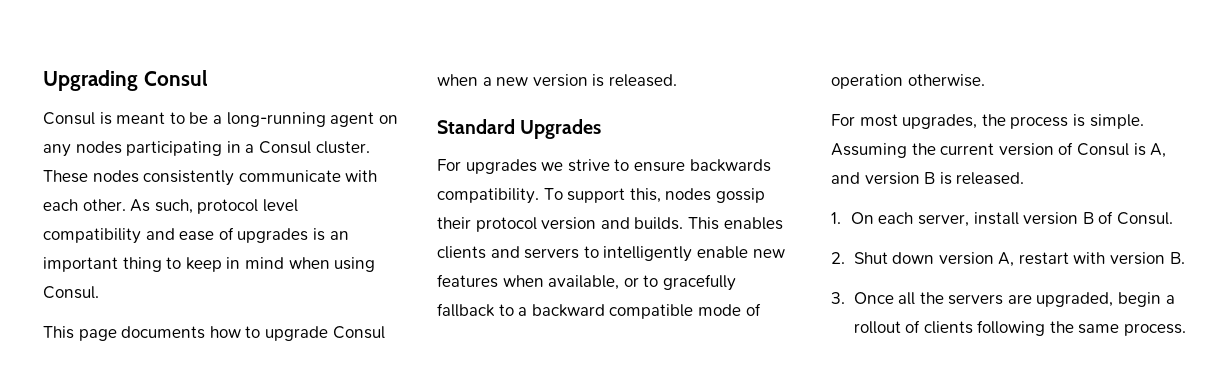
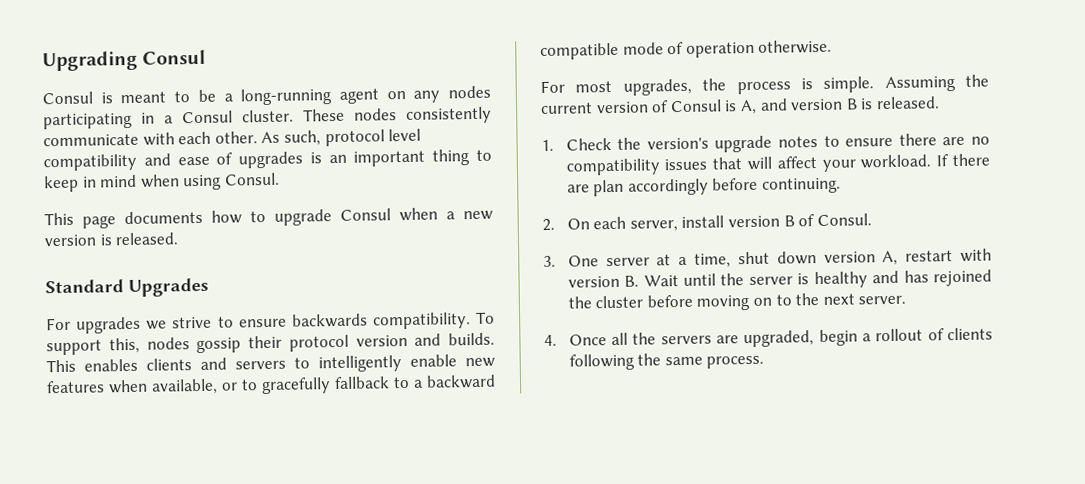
- 1. On each server, install version B of Consul.
+ 1. Check the version's upgrade notes to ensure there are no compatibility issues that will affect your workload. If there are plan accordingly before continuing.
+ 2. On each server, install version B of Consul.
- 2. Shut down version A, restart with version B.
- 3. Once all the servers are upgraded, begin a rollout of clients following the same process.
+ 3. One server at a time, shut down version A, restart with version B. Wait until the server is healthy and has rejoined the cluster before moving on to the next server.
+ 4. Once all the servers are upgraded, begin a rollout of clients following the same process.

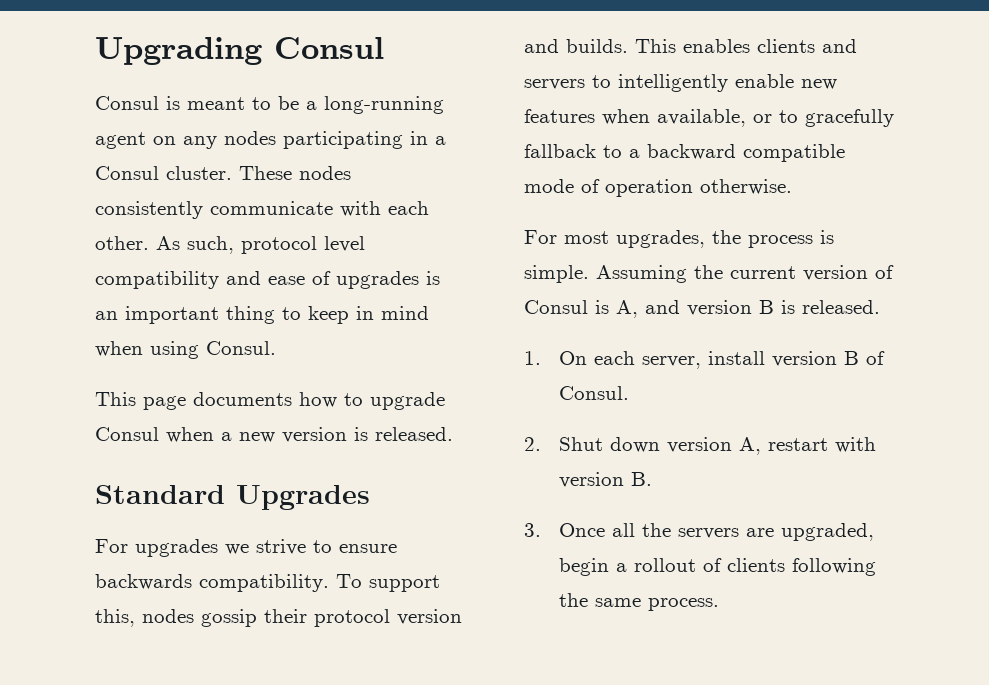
- 1. Check the version's upgrade notes to ensure there are no compatibility issues that will affect your workload. If there are plan accordingly before continuing.
- 2. On each server, install version B of Consul.
+ 1. On each server, install version B of Consul.
- 3. One server at a time, shut down version A, restart with version B. Wait until the server is healthy and has rejoined the cluster before moving on to the next server.
- 4. Once all the servers are upgraded, begin a rollout of clients following the same process.
+ 2. Shut down version A, restart with version B.
+ 3. Once all the servers are upgraded, begin a rollout of clients following the same process.

